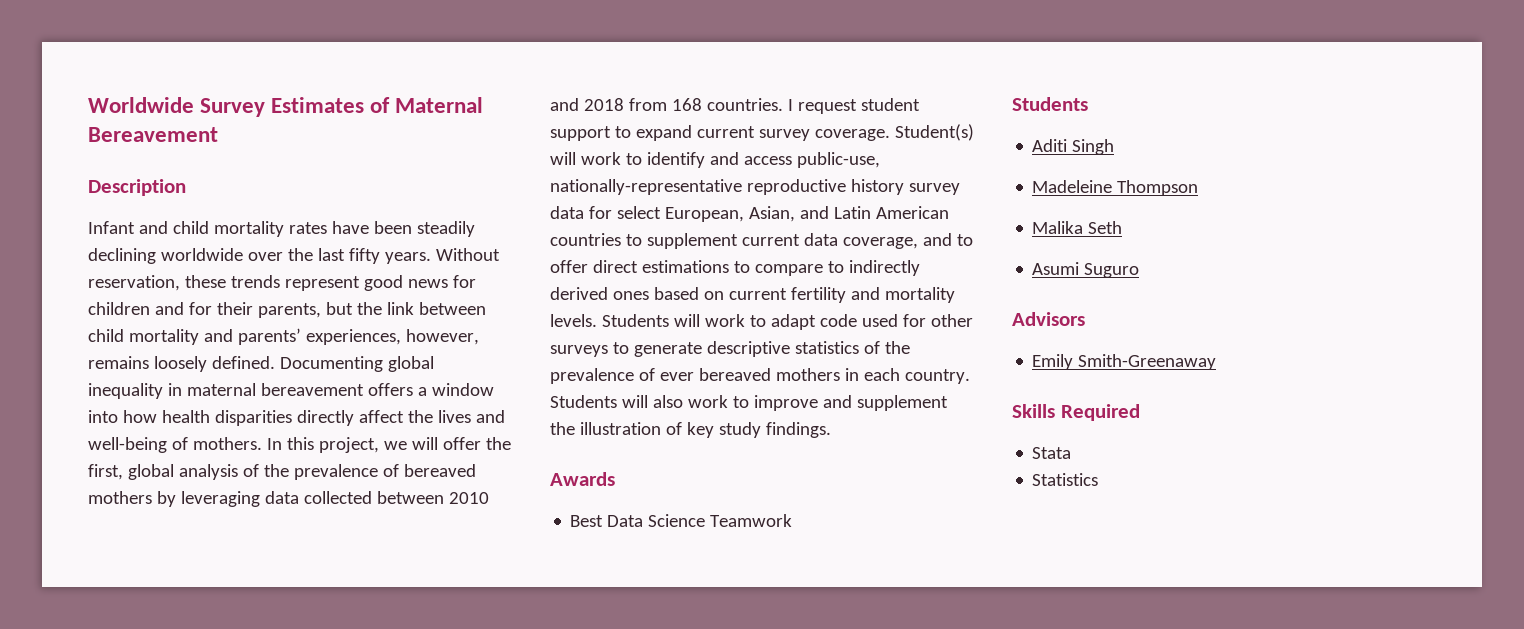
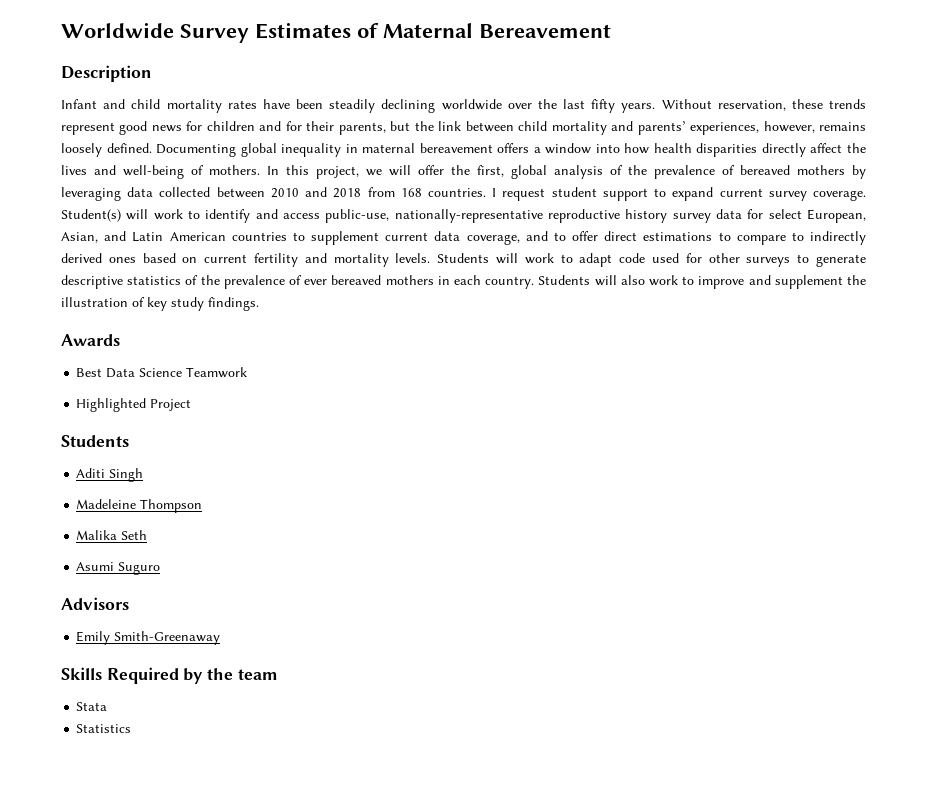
+ Highlighted Project
- Skills Required
+ Skills Required by the team

